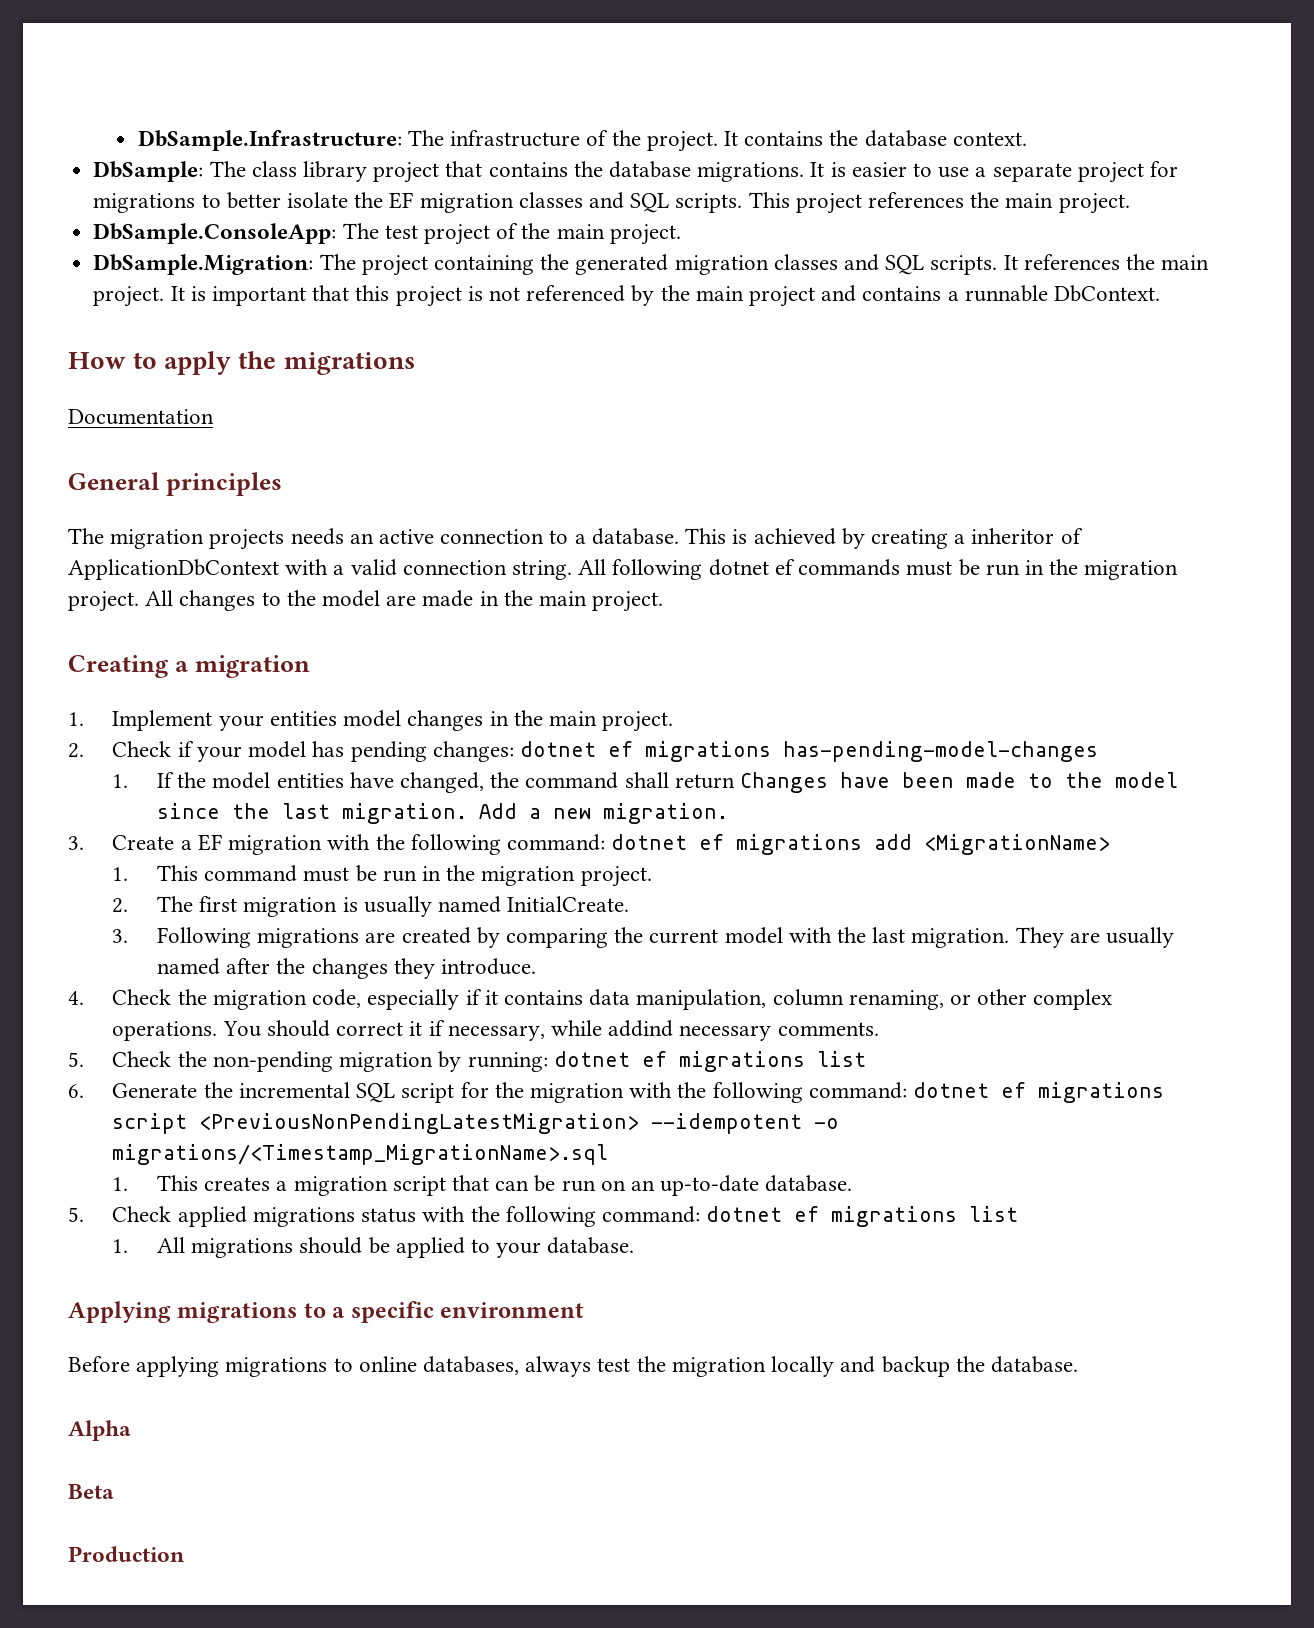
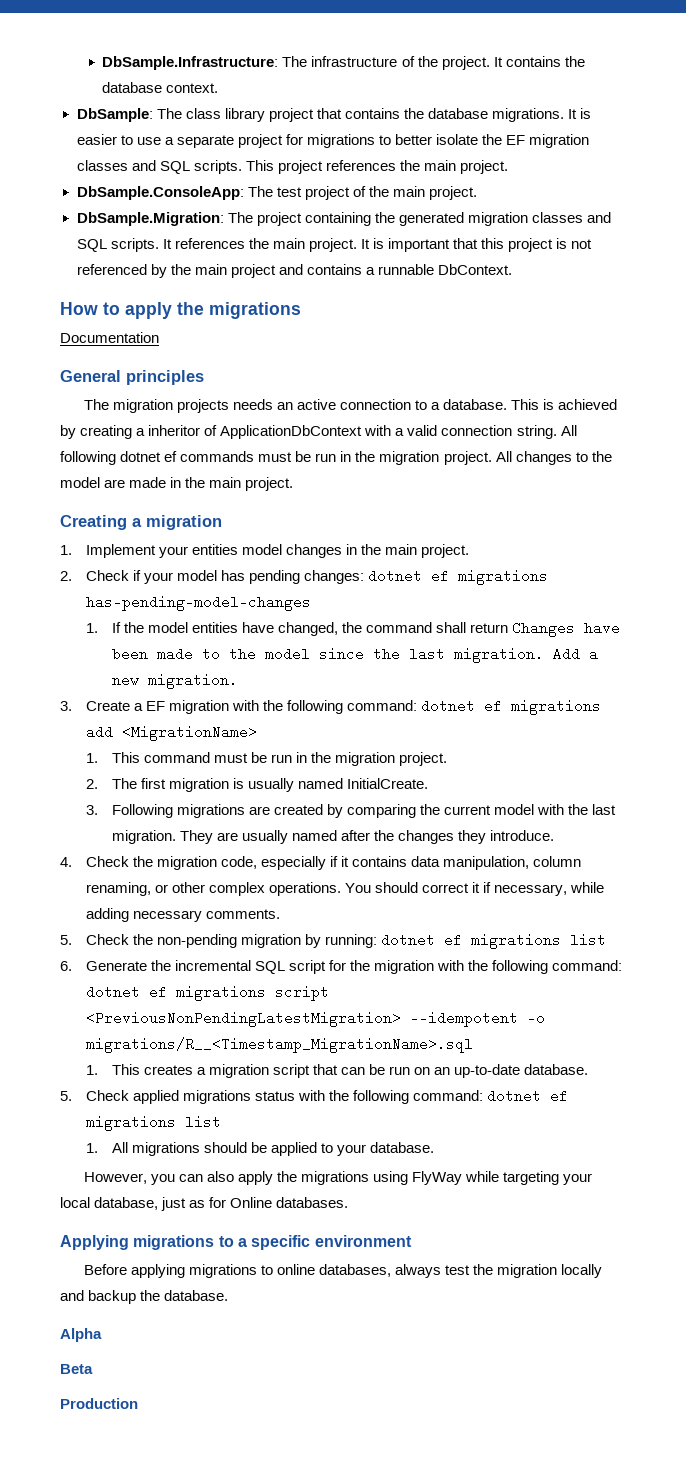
- You should correct it if necessary, while addind necessary comments.
+ You should correct it if necessary, while adding necessary comments.
- 6. Generate the incremental SQL script for the migration with the following command: dotnet ef migrations script <PreviousNonPendingLatestMigration> --idempotent -o migrations/<Timestamp_MigrationName>.sql
+ 6. Generate the incremental SQL script for the migration with the following command: dotnet ef migrations script <PreviousNonPendingLatestMigration> --idempotent -o migrations/R__<Timestamp_MigrationName>.sql
+ However, you can also apply the migrations using FlyWay while targeting your local database, just as for Online databases.

